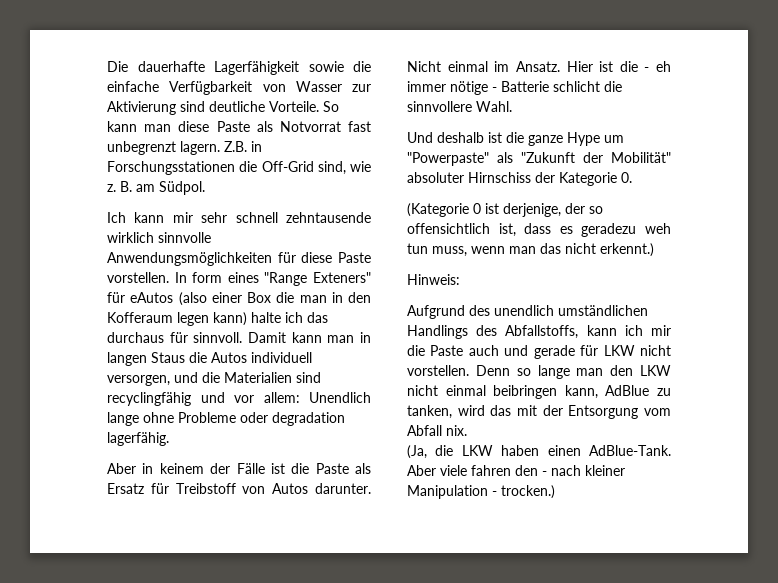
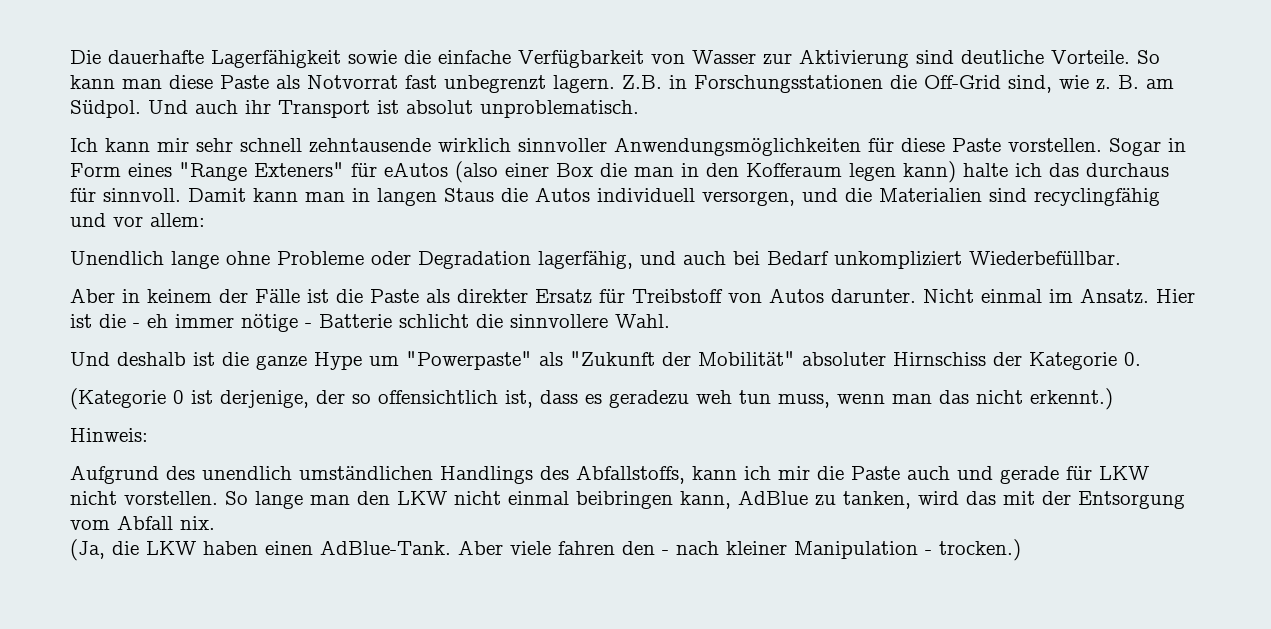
+ Und auch ihr Transport ist absolut unproblematisch.
- Ich kann mir sehr schnell zehntausende wirklich sinnvolle Anwendungsmöglichkeiten für diese Paste vorstellen.
+ Ich kann mir sehr schnell zehntausende wirklich sinnvoller Anwendungsmöglichkeiten für diese Paste vorstellen.
- In form eines "Range Exteners" für eAutos (also einer Box die man in den Kofferaum legen kann) halte ich das durchaus für sinnvoll.
+ Sogar in Form eines "Range Exteners" für eAutos (also einer Box die man in den Kofferaum legen kann) halte ich das durchaus für sinnvoll.
- Damit kann man in langen Staus die Autos individuell versorgen, und die Materialien sind recyclingfähig und vor allem: Unendlich lange ohne Probleme oder degradation lagerfähig.
+ Damit kann man in langen Staus die Autos individuell versorgen, und die Materialien sind recyclingfähig und vor allem:
+ Unendlich lange ohne Probleme oder Degradation lagerfähig, und auch bei Bedarf unkompliziert Wiederbefüllbar.
- Aber in keinem der Fälle ist die Paste als Ersatz für Treibstoff von Autos darunter.
+ Aber in keinem der Fälle ist die Paste als direkter Ersatz für Treibstoff von Autos darunter.
- Denn so lange man den LKW nicht einmal beibringen kann, AdBlue zu tanken, wird das mit der Entsorgung vom Abfall nix.
+ So lange man den LKW nicht einmal beibringen kann, AdBlue zu tanken, wird das mit der Entsorgung vom Abfall nix.

